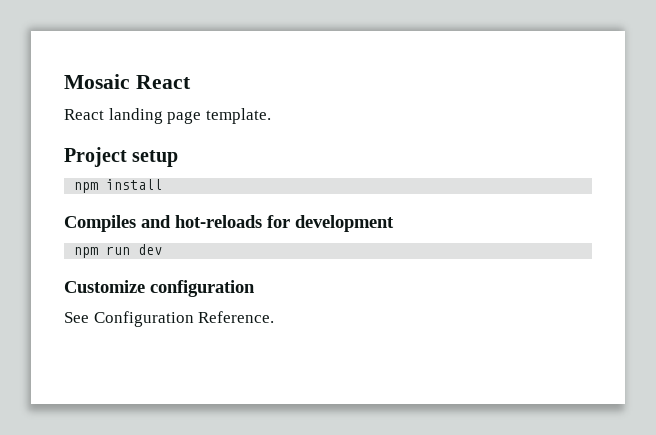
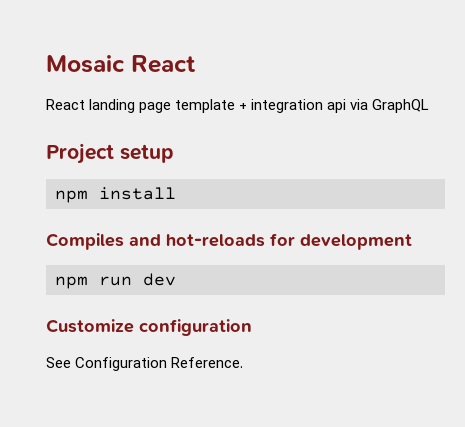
- React landing page template.
+ React landing page template + integration api via GraphQL

